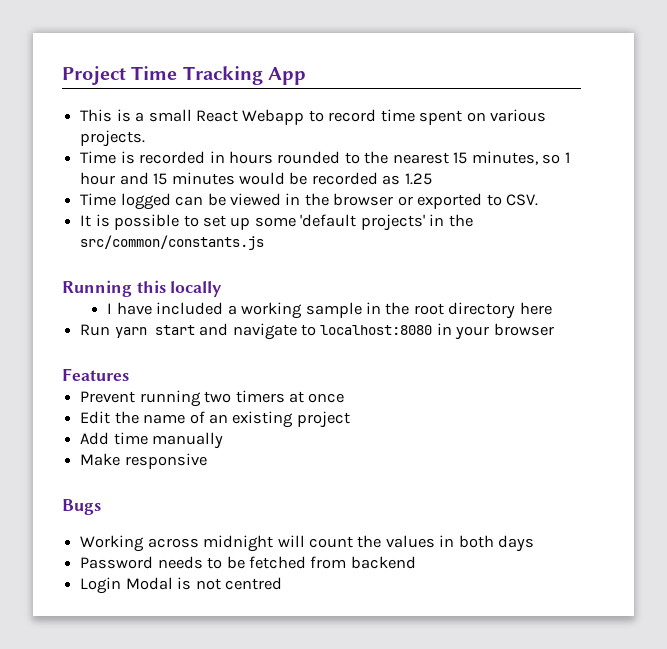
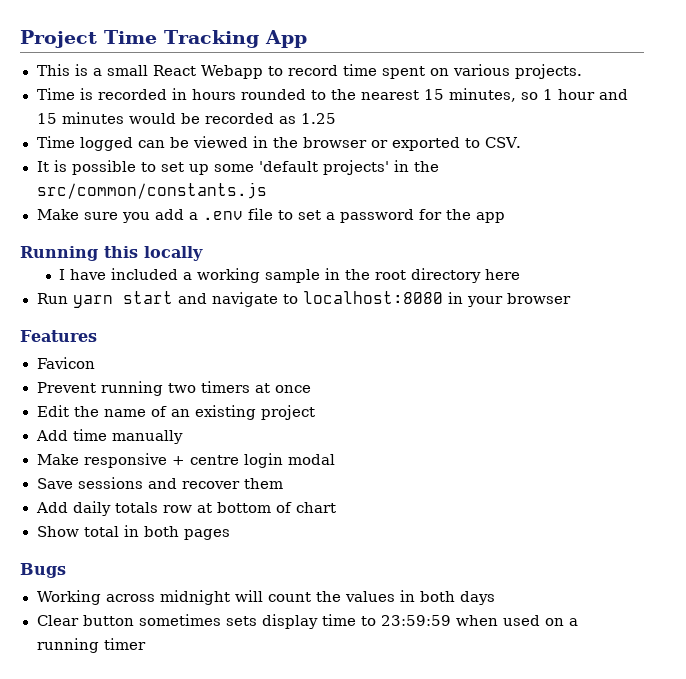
+ Make sure you add a .env file to set a password for the app
+ Favicon
- Make responsive
+ Make responsive + centre login modal
+ Save sessions and recover them
+ Add daily totals row at bottom of chart
+ Show total in both pages
- Password needs to be fetched from backend
- Login Modal is not centred
+ Clear button sometimes sets display time to 23:59:59 when used on a running timer

